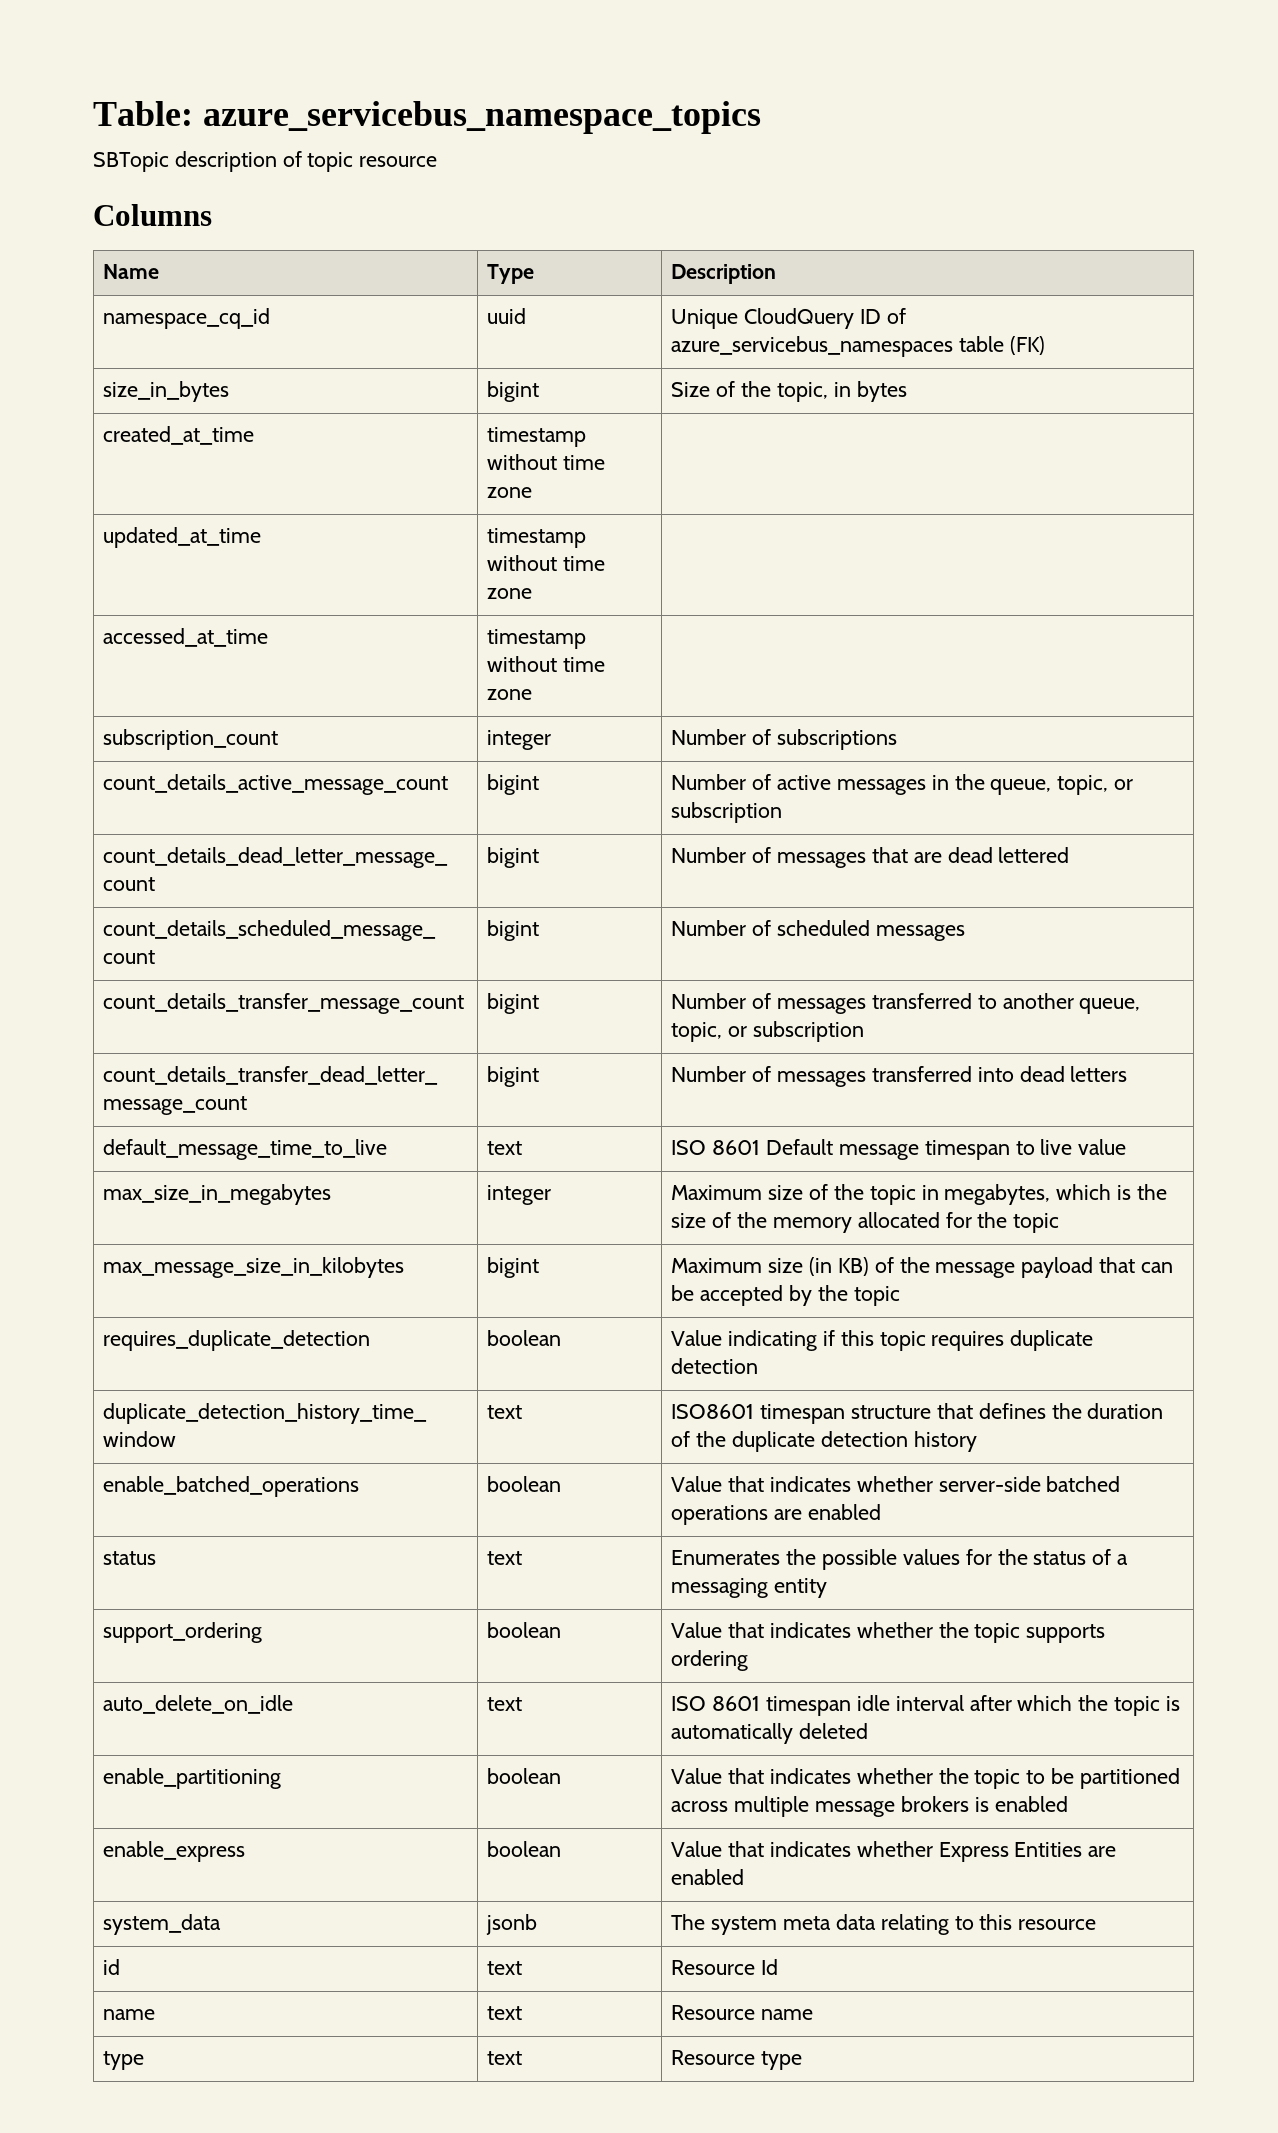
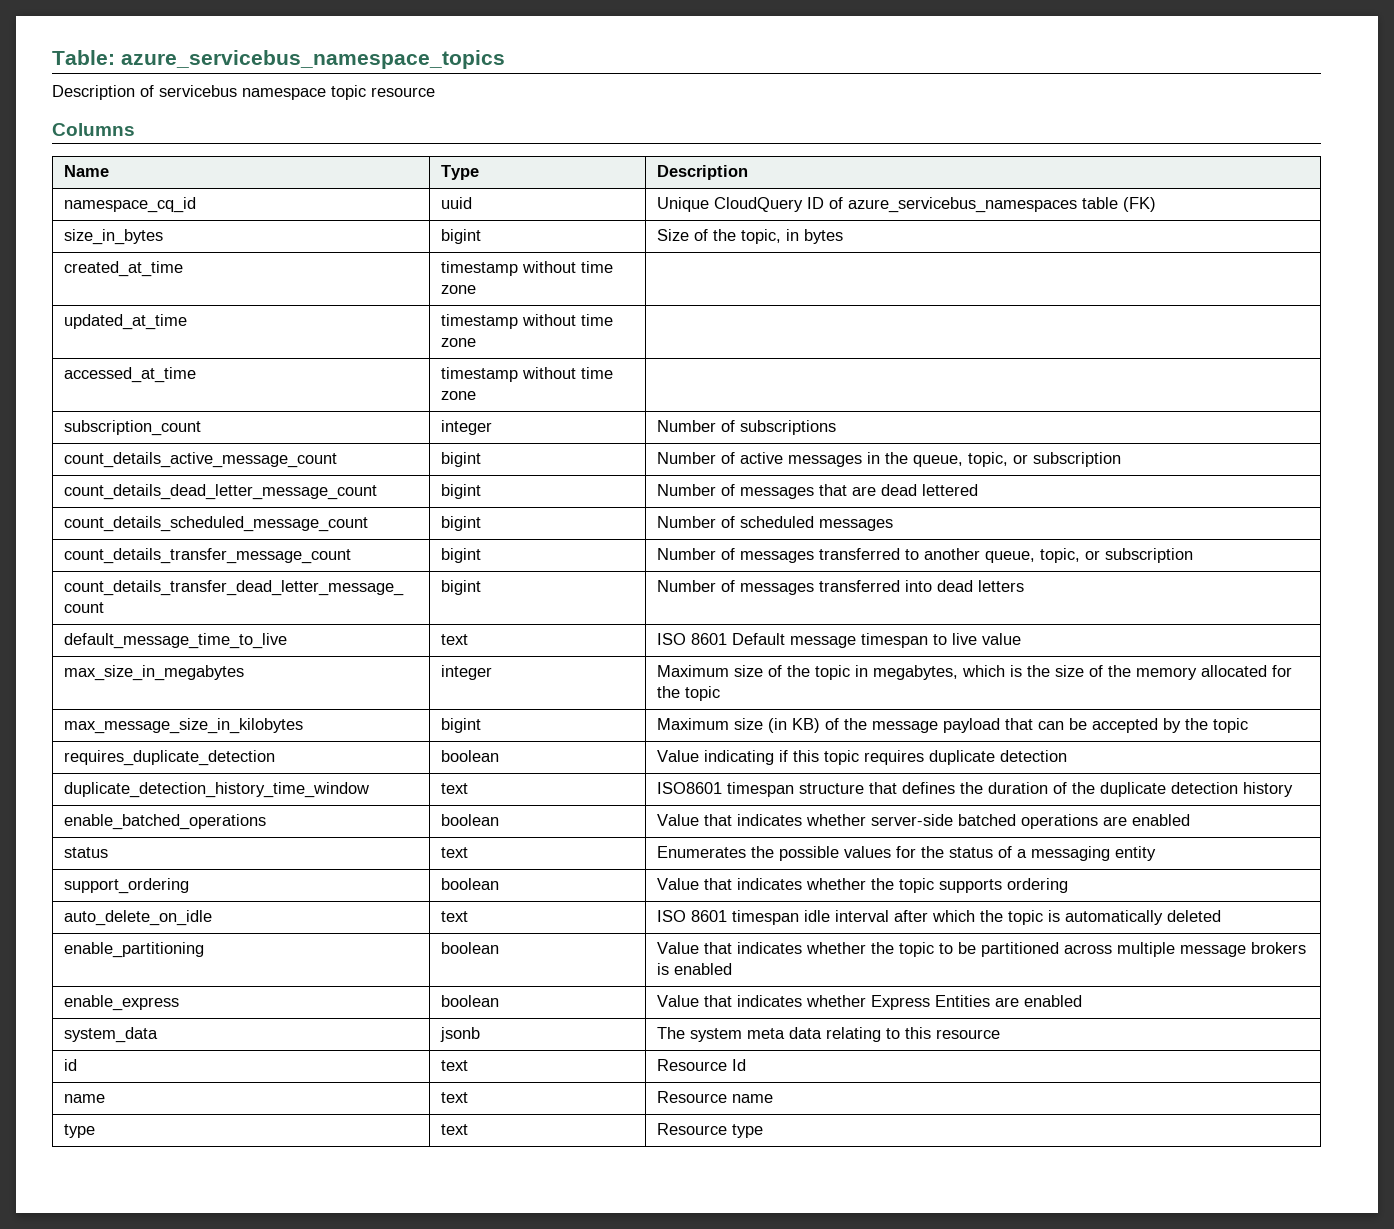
- SBTopic description of topic resource
+ Description of servicebus namespace topic resource

